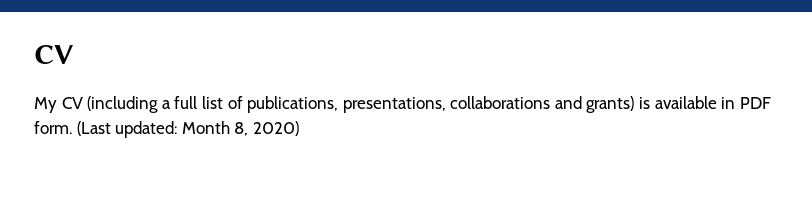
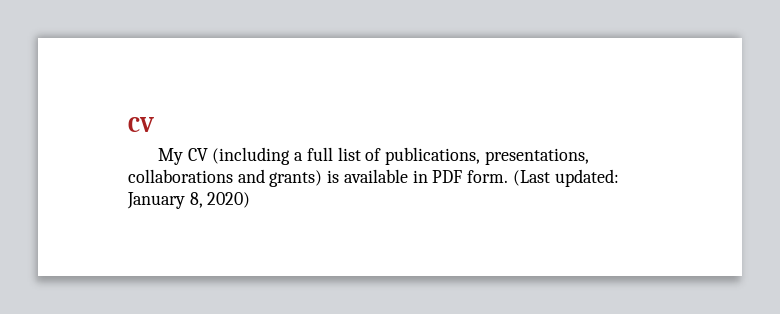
- (Last updated: Month 8, 2020)
+ (Last updated: January 8, 2020)

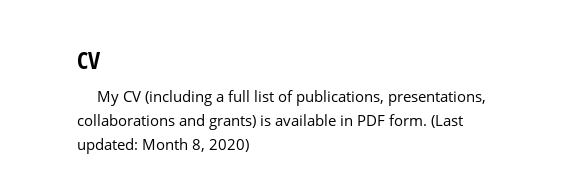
- (Last updated: January 8, 2020)
+ (Last updated: Month 8, 2020)

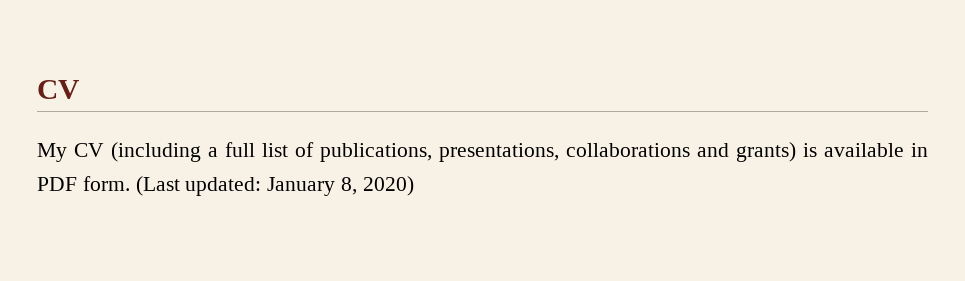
- (Last updated: Month 8, 2020)
+ (Last updated: January 8, 2020)

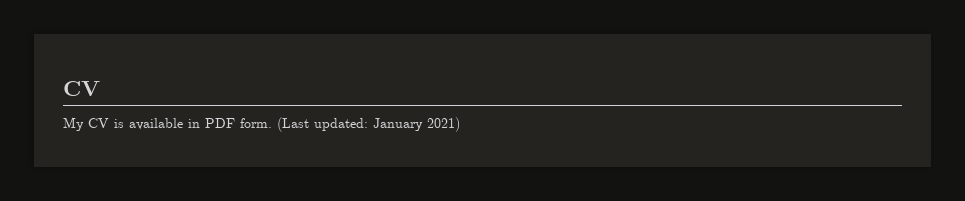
- My CV (including a full list of publications, presentations, collaborations and grants) is available in PDF form.
+ My CV is available in PDF form.
- (Last updated: January 8, 2020)
+ (Last updated: January 2021)

